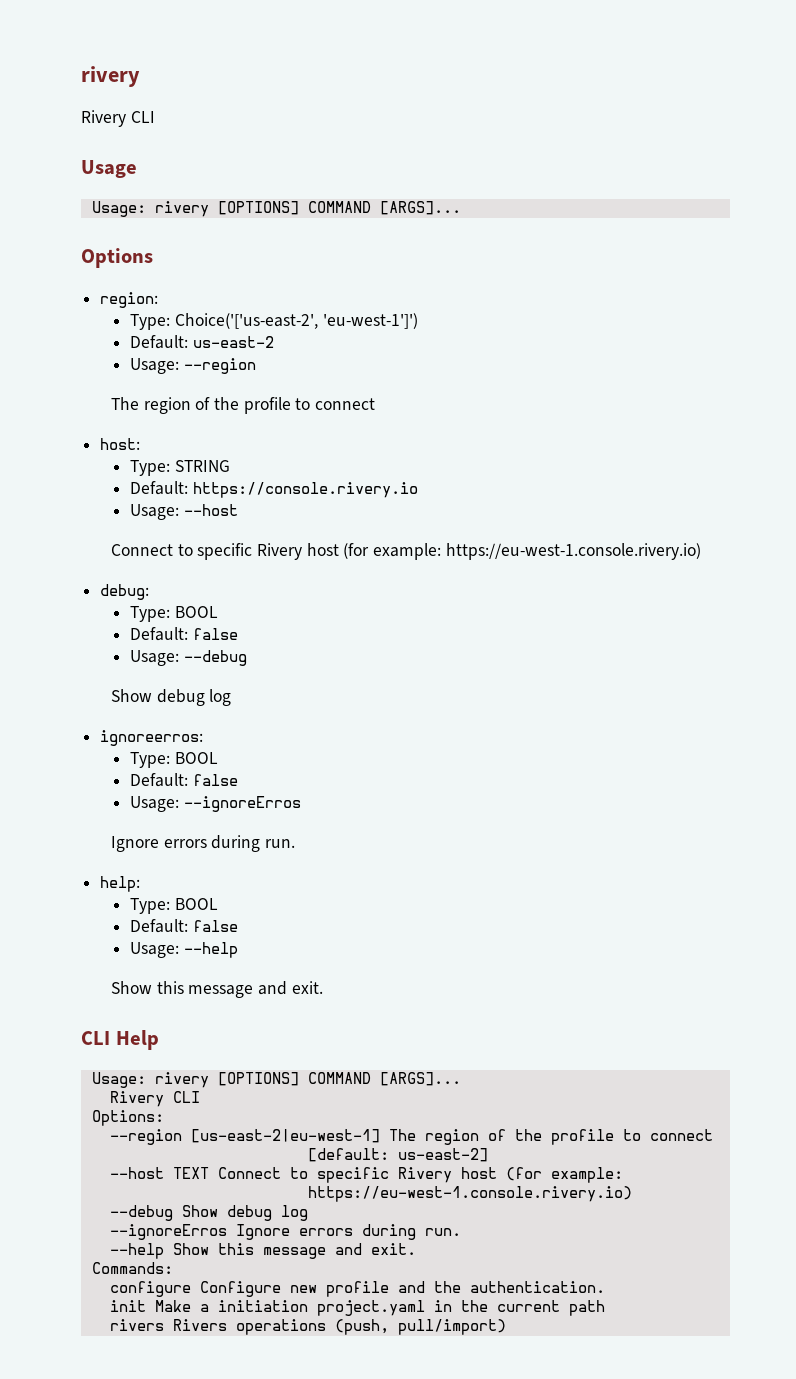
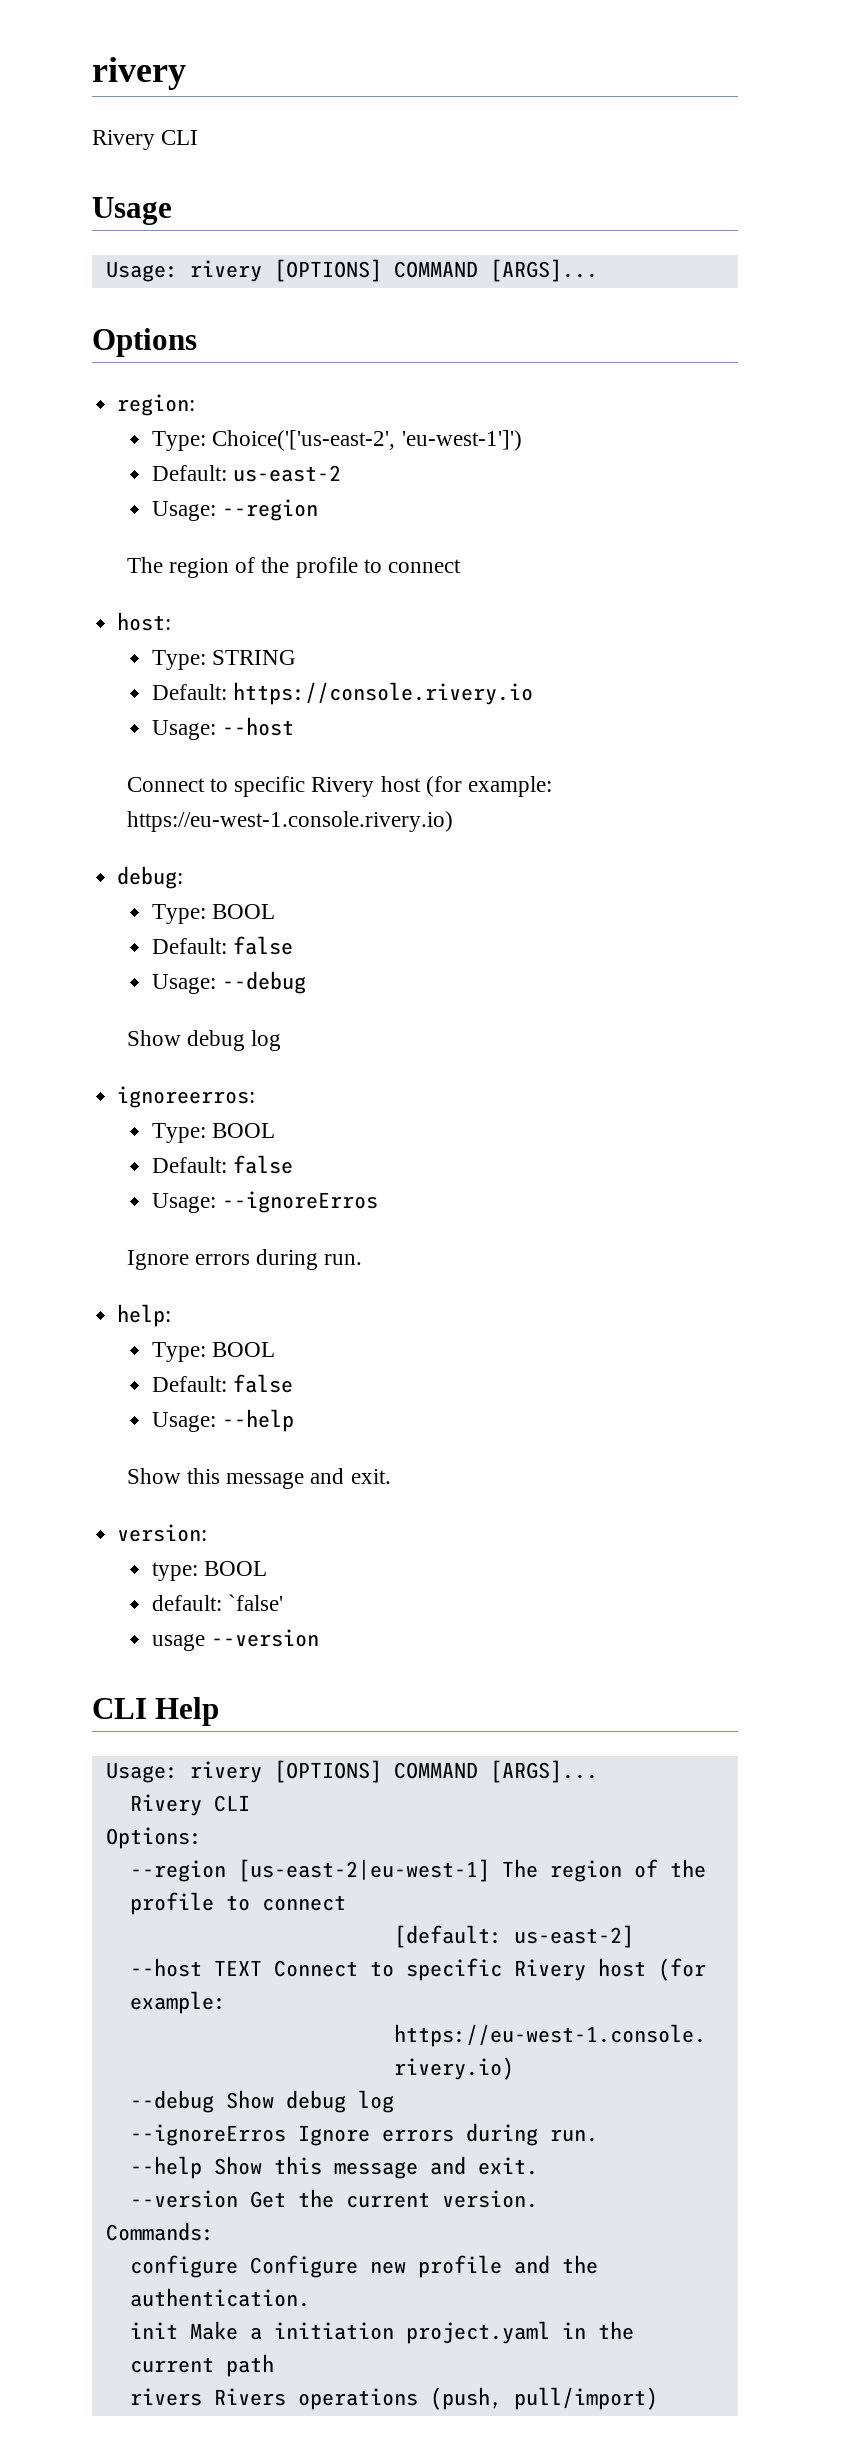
+ version:
+ type: BOOL
+ default: `false'
+ usage --version
+ --version Get the current version.

